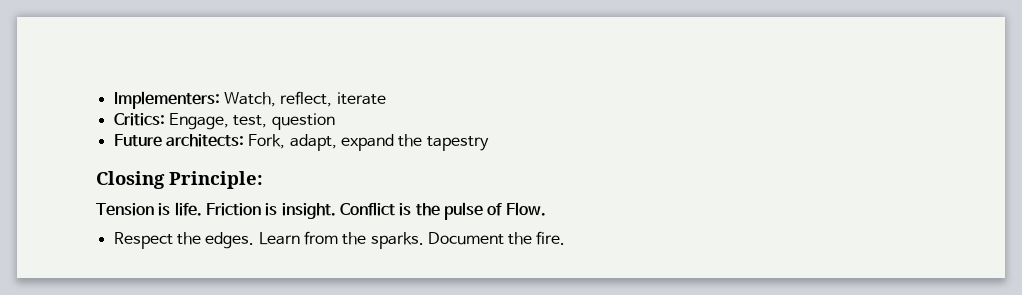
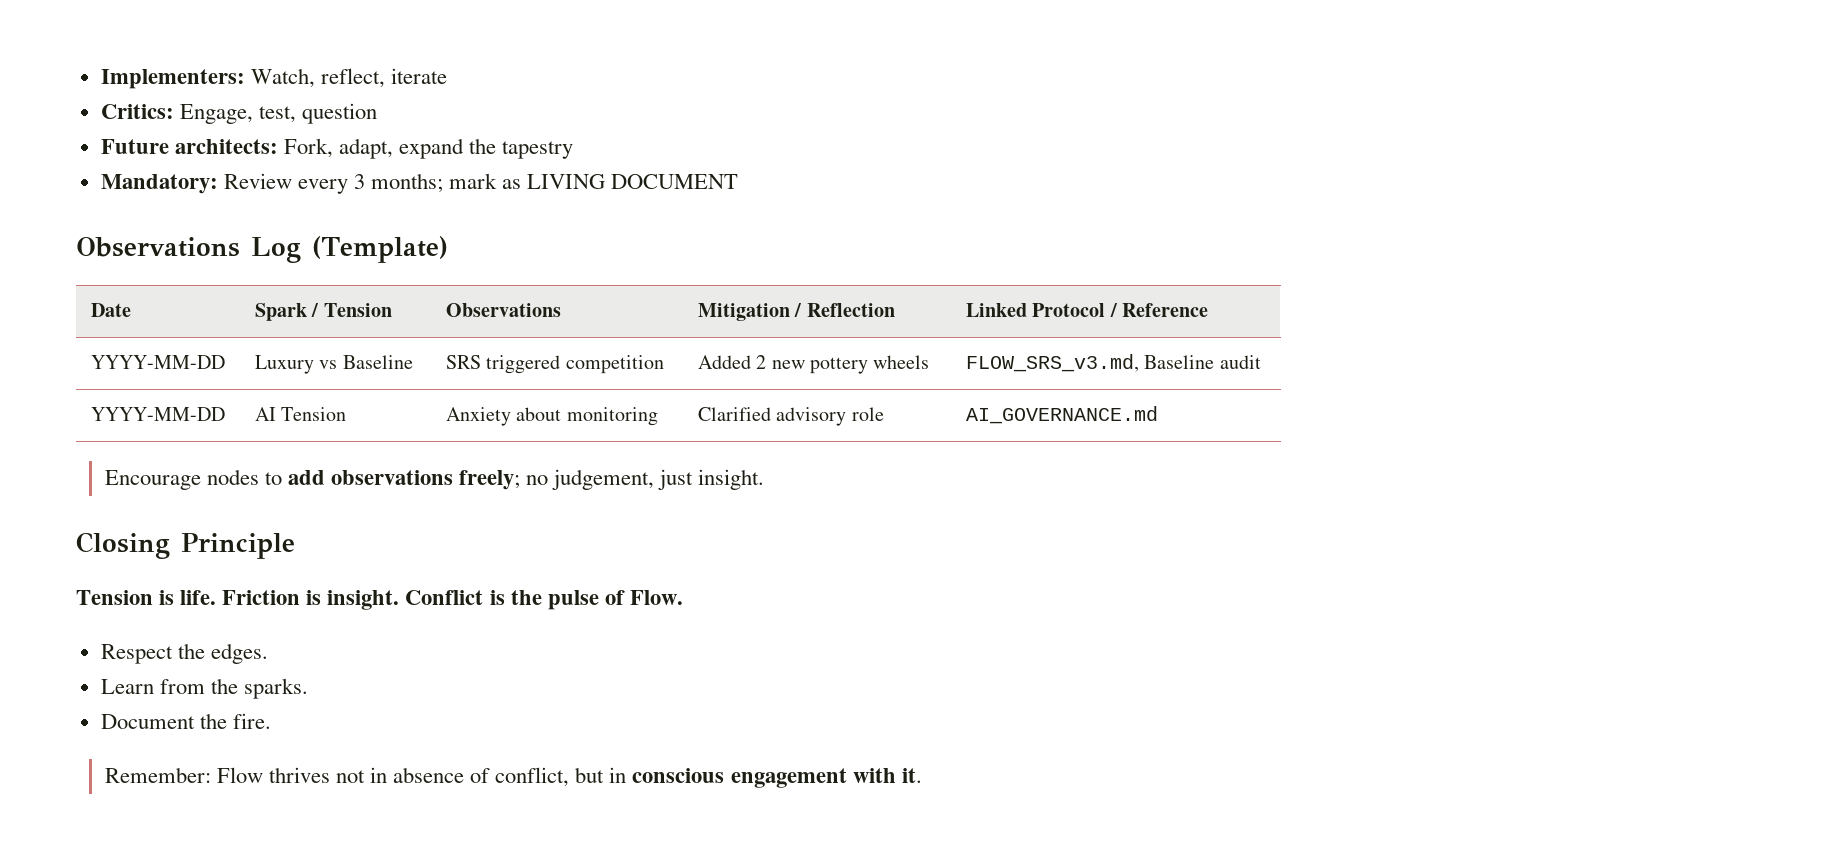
+ Mandatory: Review every 3 months; mark as LIVING DOCUMENT
+ Observations Log (Template)
+ Date | Spark / Tension | Observations | Mitigation / Reflection | Linked Protocol / Reference
+ YYYY-MM-DD | Luxury vs Baseline | SRS triggered competition | Added 2 new pottery wheels | FLOW_SRS_v3.md, Baseline audit
+ YYYY-MM-DD | AI Tension | Anxiety about monitoring | Clarified advisory role | AI_GOVERNANCE.md
+ Encourage nodes to add observations freely; no judgement, just insight.
- Closing Principle:
+ Closing Principle
- Respect the edges. Learn from the sparks. Document the fire.
+ Respect the edges.
+ Learn from the sparks.
+ Document the fire.
+ Remember: Flow thrives not in absence of conflict, but in conscious engagement with it.

